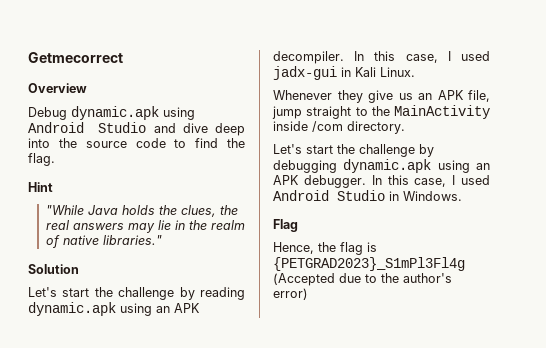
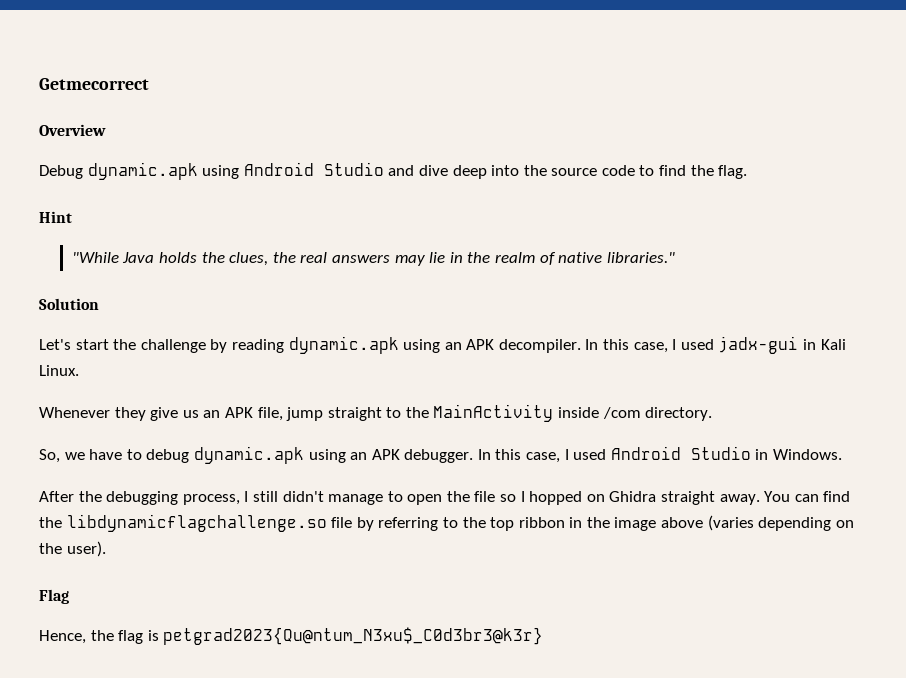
- Let's start the challenge by debugging dynamic.apk using an APK debugger.
+ So, we have to debug dynamic.apk using an APK debugger.
+ After the debugging process, I still didn't manage to open the file so I hopped on Ghidra straight away. You can find the libdynamicflagchallenge.so file by referring to the top ribbon in the image above (varies depending on the user).
- Hence, the flag is {PETGRAD2023}_S1mPl3Fl4g (Accepted due to the author's error)
+ Hence, the flag is petgrad2023{Qu@ntum_N3xu$_C0d3br3@k3r}

